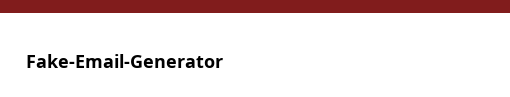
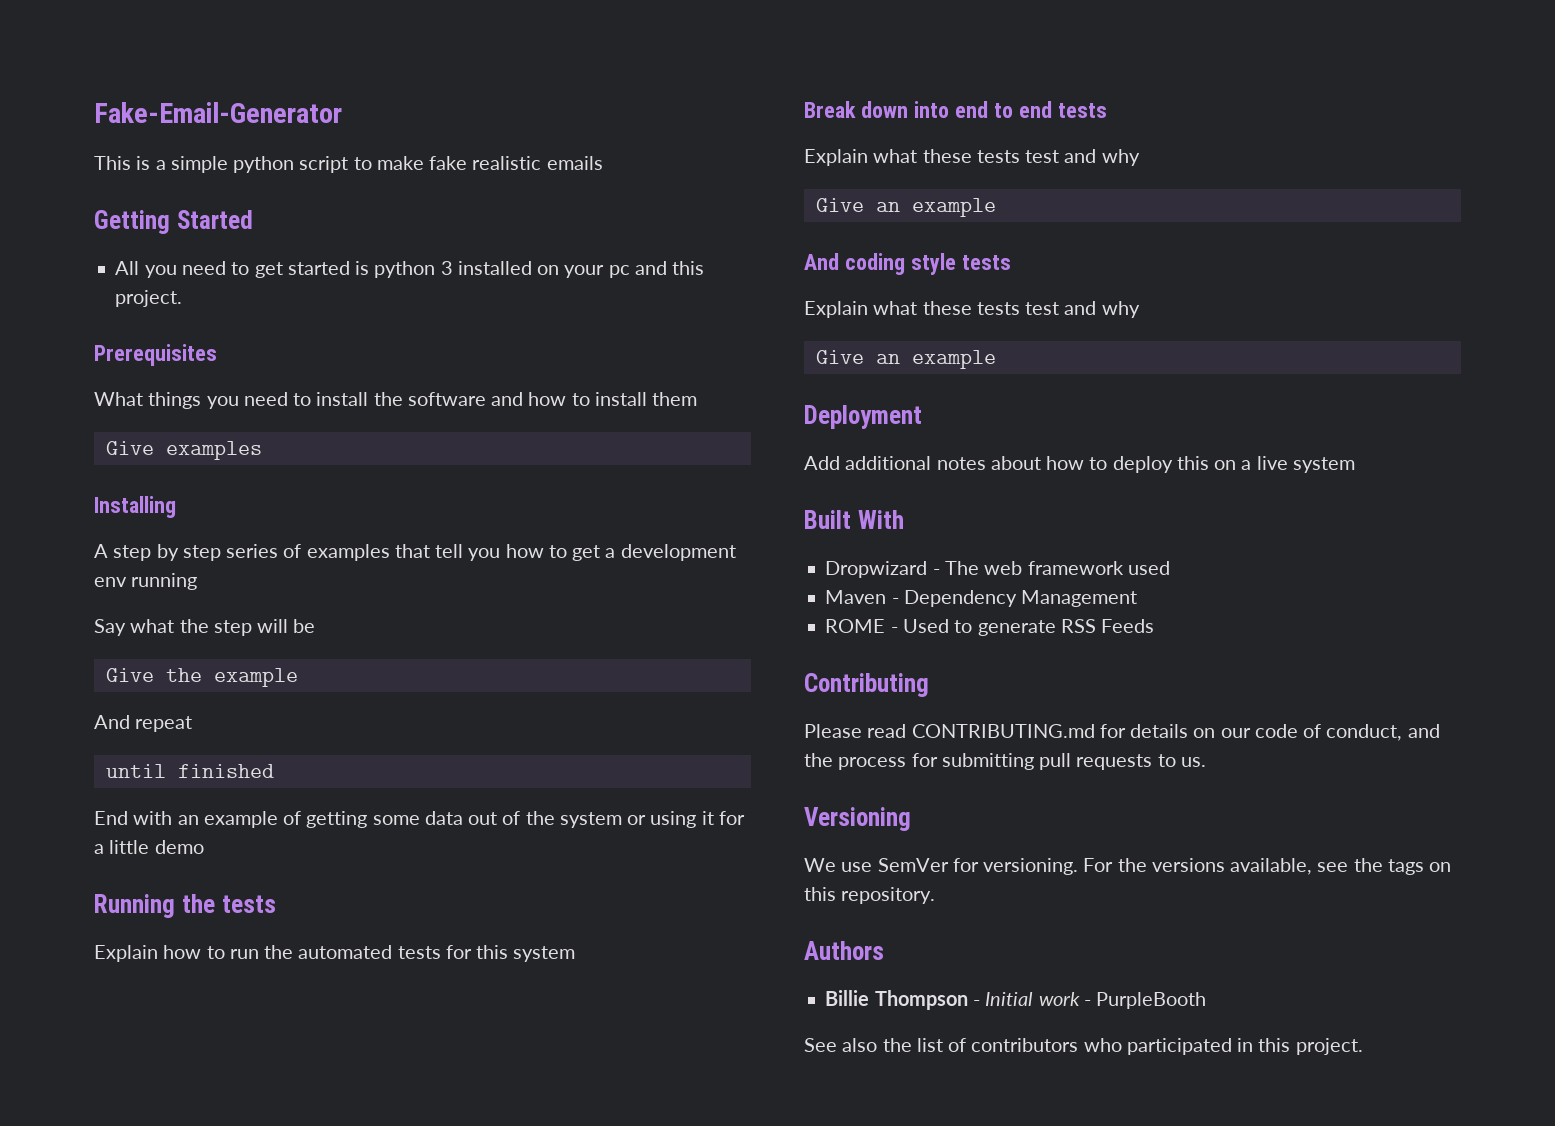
+ This is a simple python script to make fake realistic emails
+ Getting Started
+ All you need to get started is python 3 installed on your pc and this project.
+ Prerequisites
+ What things you need to install the software and how to install them
+ Give examples
+ Installing
+ A step by step series of examples that tell you how to get a development env running
+ Say what the step will be
+ Give the example
+ And repeat
+ until finished
+ End with an example of getting some data out of the system or using it for a little demo
+ Running the tests
+ Explain how to run the automated tests for this system
+ Break down into end to end tests
+ Explain what these tests test and why
+ Give an example
+ And coding style tests
+ Explain what these tests test and why
+ Give an example
+ Deployment
+ Add additional notes about how to deploy this on a live system
+ Built With
+ Dropwizard - The web framework used
+ Maven - Dependency Management
+ ROME - Used to generate RSS Feeds
+ Contributing
+ Please read CONTRIBUTING.md for details on our code of conduct, and the process for submitting pull requests to us.
+ Versioning
+ We use SemVer for versioning. For the versions available, see the tags on this repository.
+ Authors
+ Billie Thompson - Initial work - PurpleBooth
+ See also the list of contributors who participated in this project.

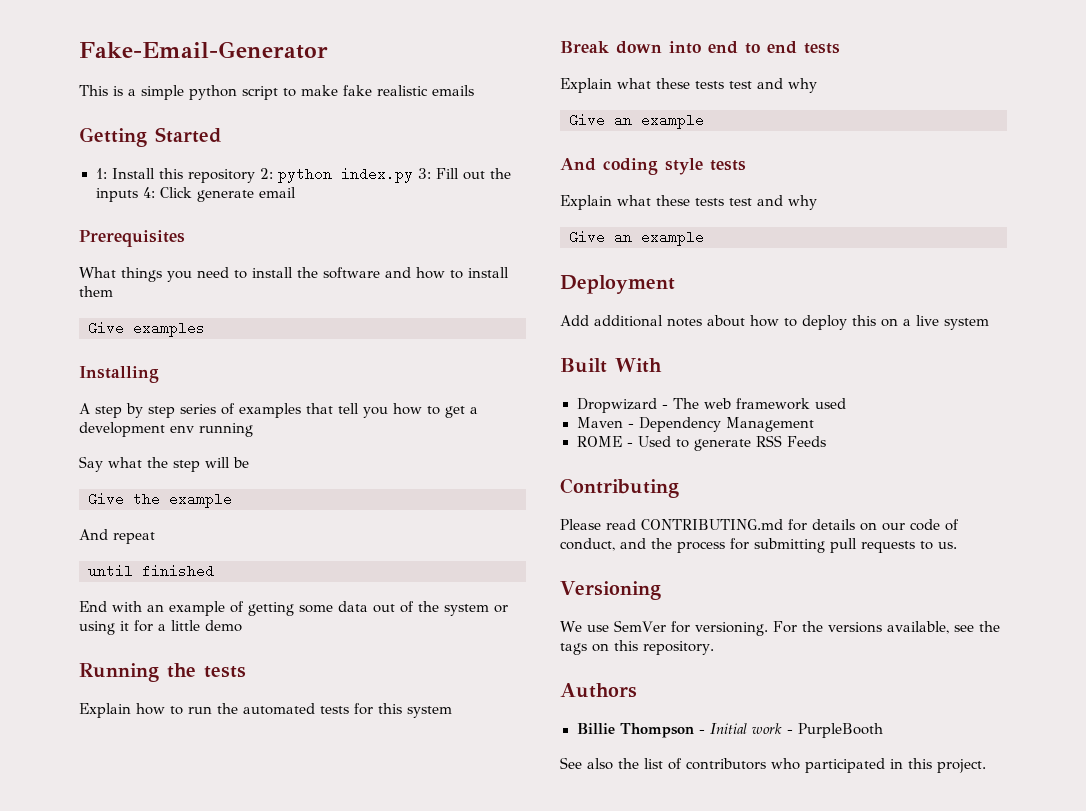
- All you need to get started is python 3 installed on your pc and this project.
+ 1: Install this repository 2: python index.py 3: Fill out the inputs 4: Click generate email

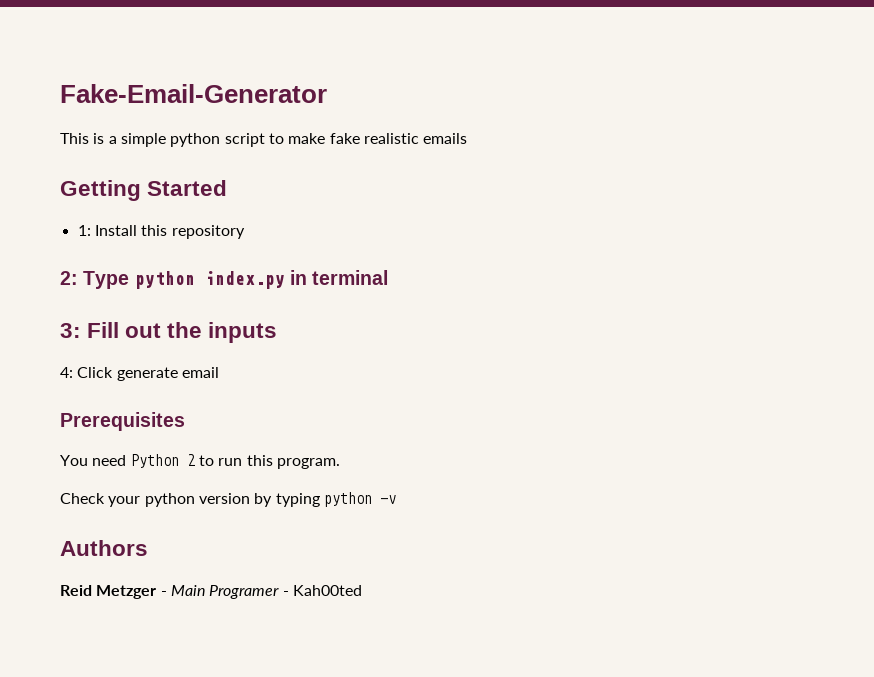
- 1: Install this repository 2: python index.py 3: Fill out the inputs 4: Click generate email
+ 1: Install this repository
+ 2: Type python index.py in terminal
+ 3: Fill out the inputs
+ 4: Click generate email
- What things you need to install the software and how to install them
- Give examples
- Installing
- A step by step series of examples that tell you how to get a development env running
- Say what the step will be
- Give the example
- And repeat
- until finished
- End with an example of getting some data out of the system or using it for a little demo
- Running the tests
- Explain how to run the automated tests for this system
- Break down into end to end tests
- Explain what these tests test and why
- Give an example
- And coding style tests
- Explain what these tests test and why
- Give an example
- Deployment
- Add additional notes about how to deploy this on a live system
- Built With
- Dropwizard - The web framework used
- Maven - Dependency Management
- ROME - Used to generate RSS Feeds
- Contributing
- Please read CONTRIBUTING.md for details on our code of conduct, and the process for submitting pull requests to us.
- Versioning
- We use SemVer for versioning. For the versions available, see the tags on this repository.
+ You need Python 2 to run this program.
+ Check your python version by typing python -v
  Authors
- Billie Thompson - Initial work - PurpleBooth
- See also the list of contributors who participated in this project.
+ Reid Metzger - Main Programer - Kah00ted

